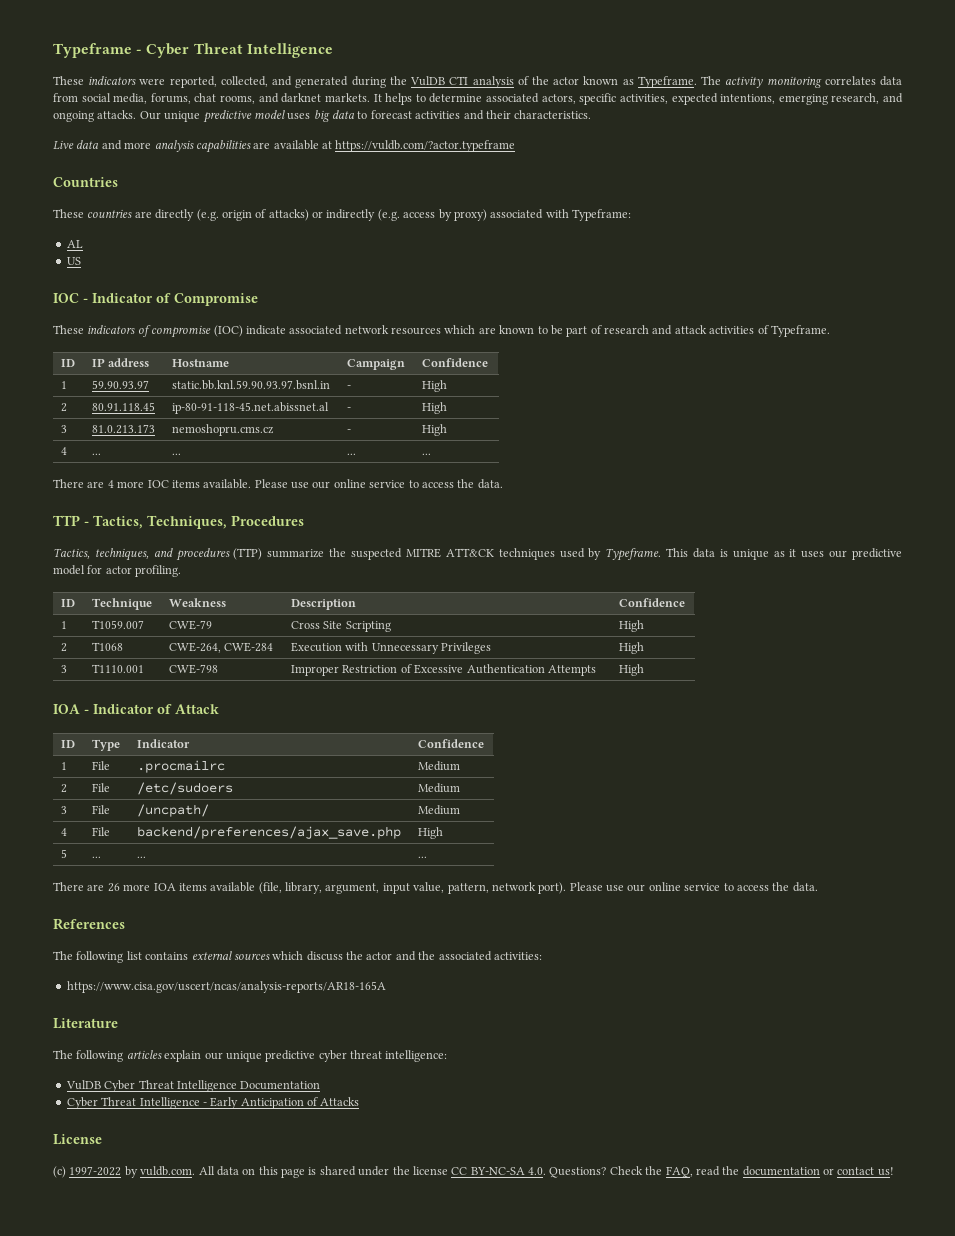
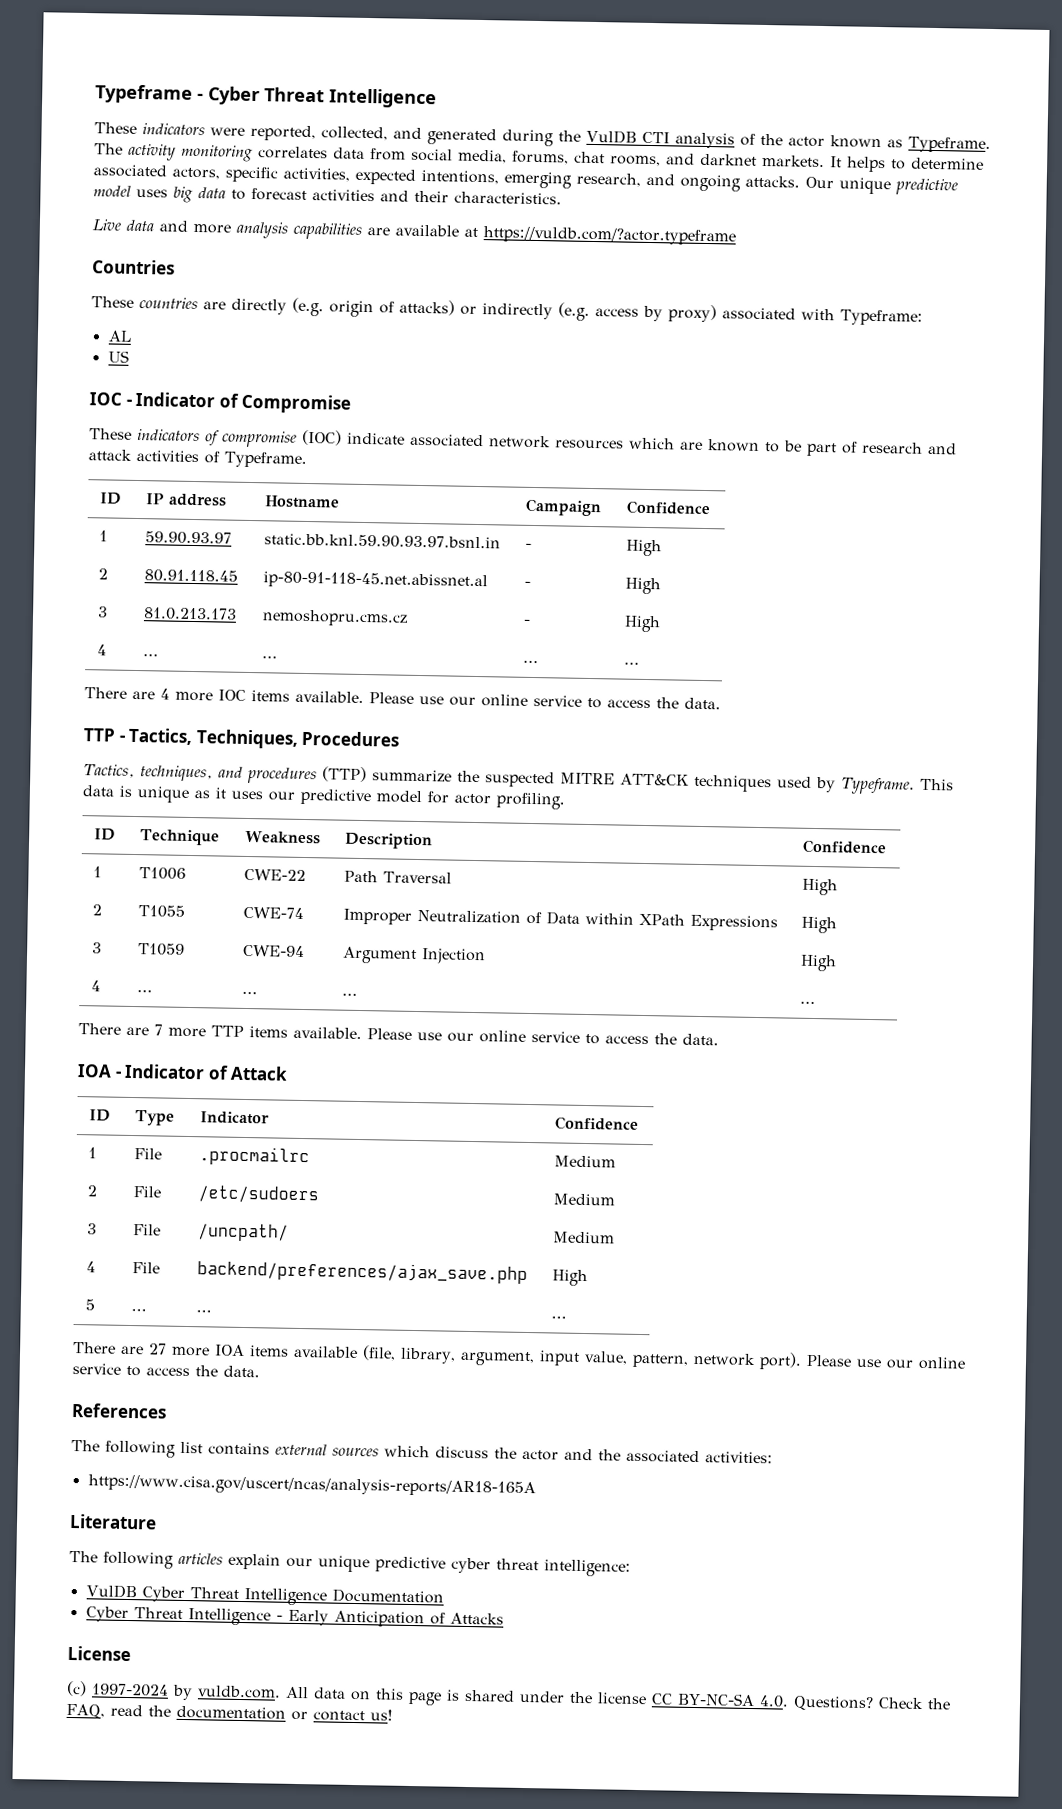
- 1 | T1059.007 | CWE-79 | Cross Site Scripting | High
- 2 | T1068 | CWE-264, CWE-284 | Execution with Unnecessary Privileges | High
- 3 | T1110.001 | CWE-798 | Improper Restriction of Excessive Authentication Attempts | High
+ 1 | T1006 | CWE-22 | Path Traversal | High
+ 2 | T1055 | CWE-74 | Improper Neutralization of Data within XPath Expressions | High
+ 3 | T1059 | CWE-94 | Argument Injection | High
+ 4 | ... | ... | ... | ...
+ There are 7 more TTP items available. Please use our online service to access the data.
- There are 26 more IOA items available (file, library, argument, input value, pattern, network port).
+ There are 27 more IOA items available (file, library, argument, input value, pattern, network port).
- (c) 1997-2022 by vuldb.com. All data on this page is shared under the license CC BY-NC-SA 4.0. Questions?
+ (c) 1997-2024 by vuldb.com. All data on this page is shared under the license CC BY-NC-SA 4.0. Questions?

